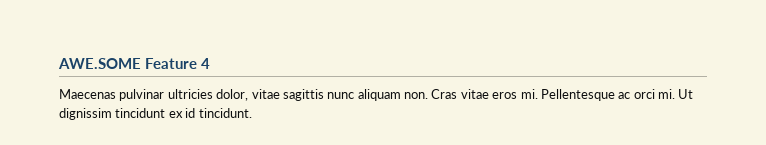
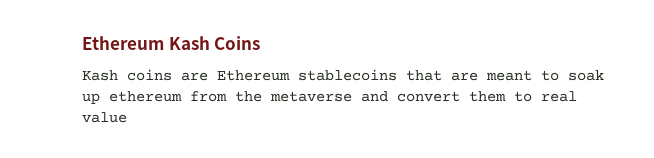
- AWE.SOME Feature 4
- Maecenas pulvinar ultricies dolor, vitae sagittis nunc aliquam non. Cras vitae eros mi. Pellentesque ac orci mi. Ut dignissim tincidunt ex id tincidunt.
+ Ethereum Kash Coins
+ Kash coins are Ethereum stablecoins that are meant to soak up ethereum from the metaverse and convert them to real value

